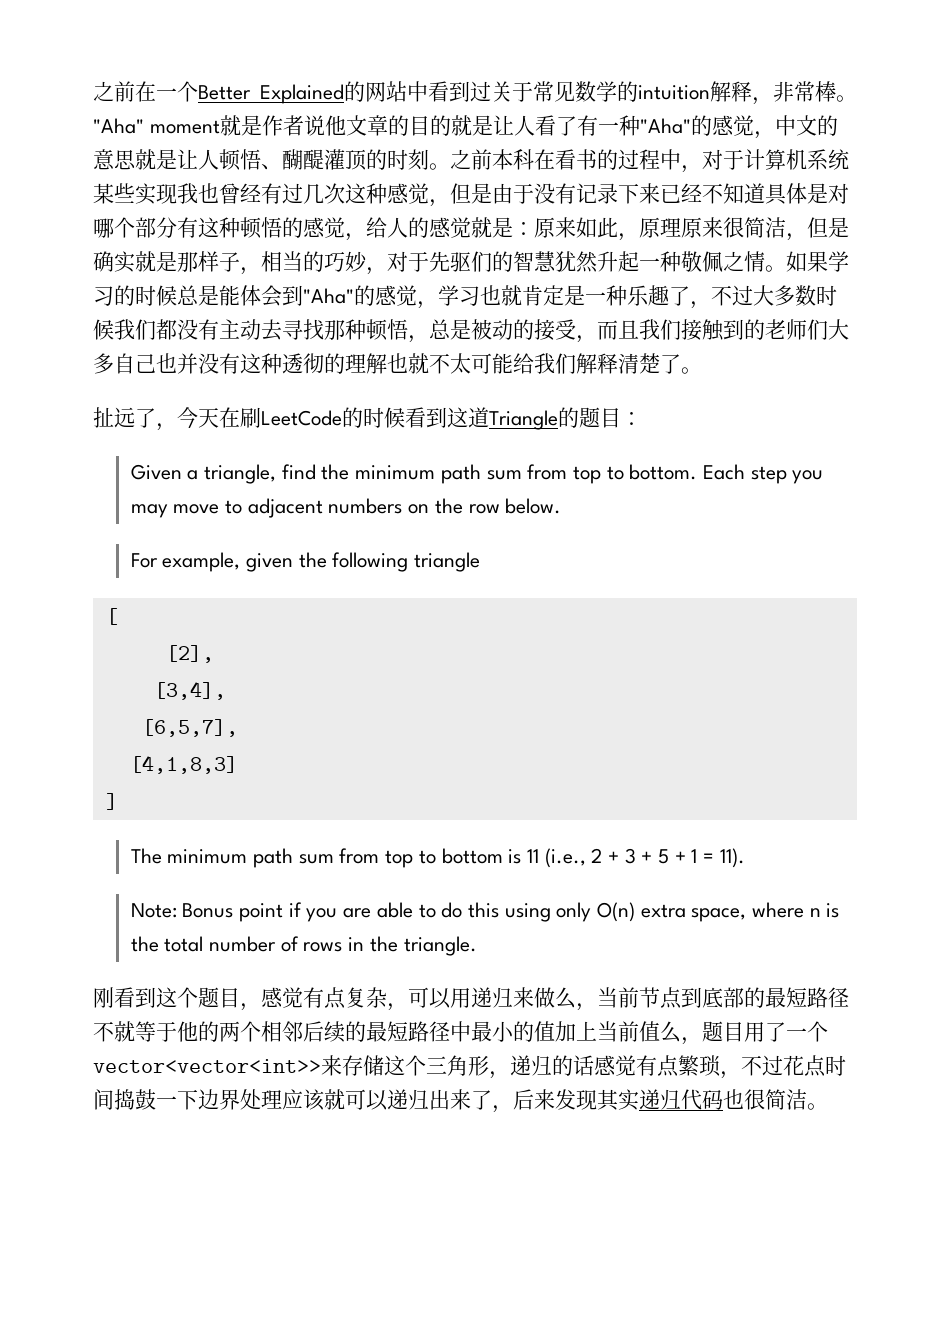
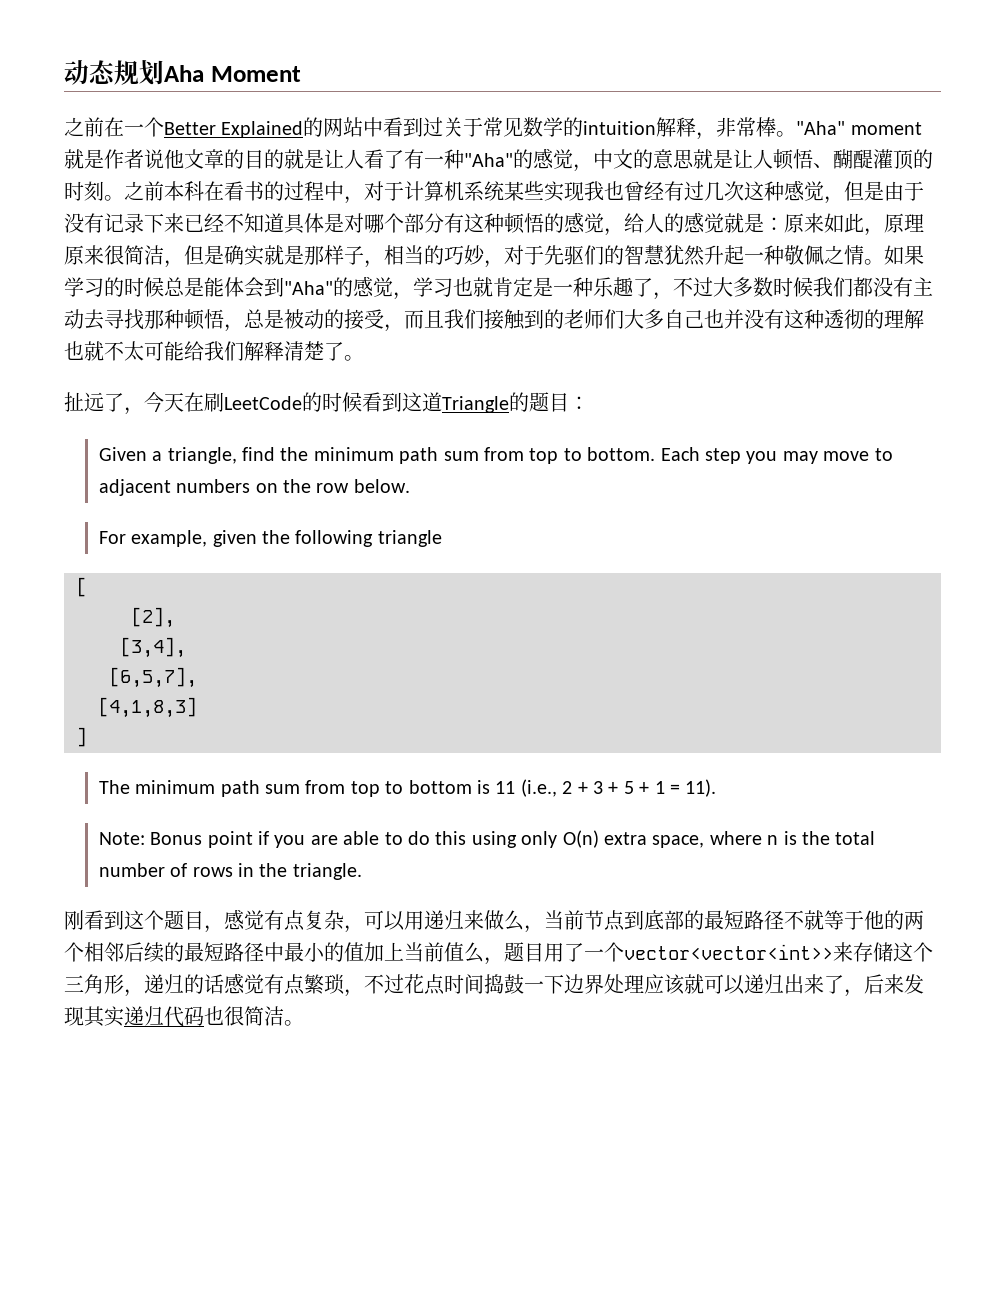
+ 动态规划Aha Moment

